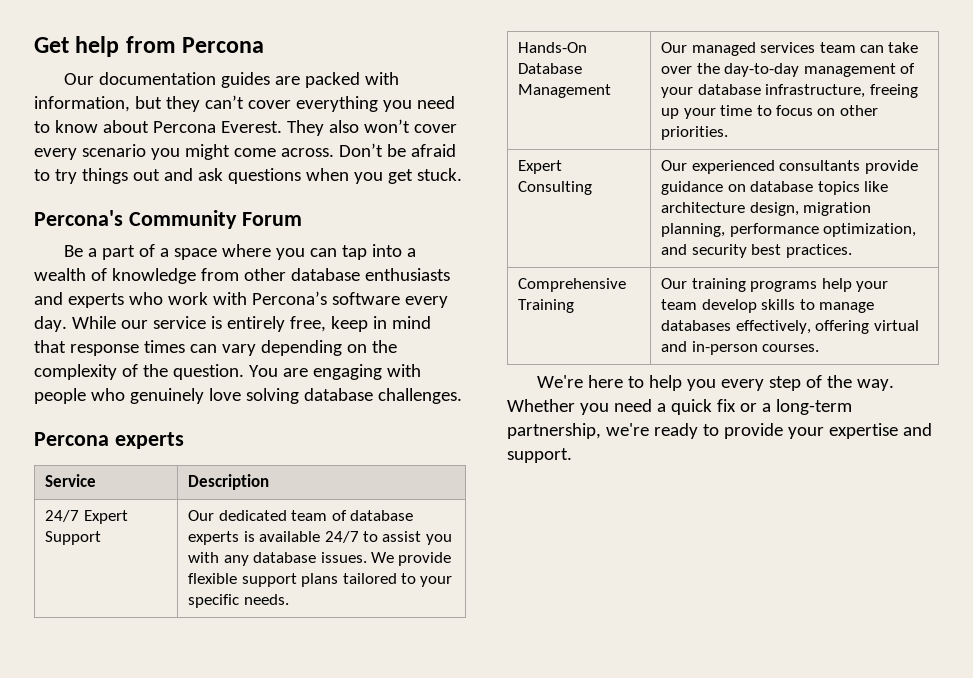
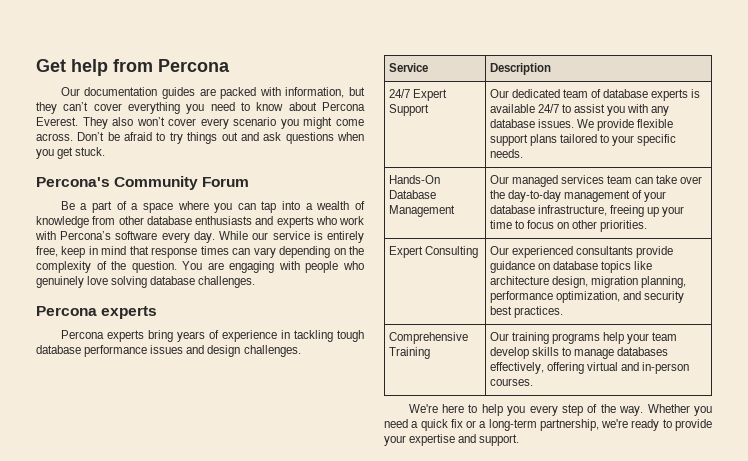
+ Percona experts bring years of experience in tackling tough database performance issues and design challenges.

